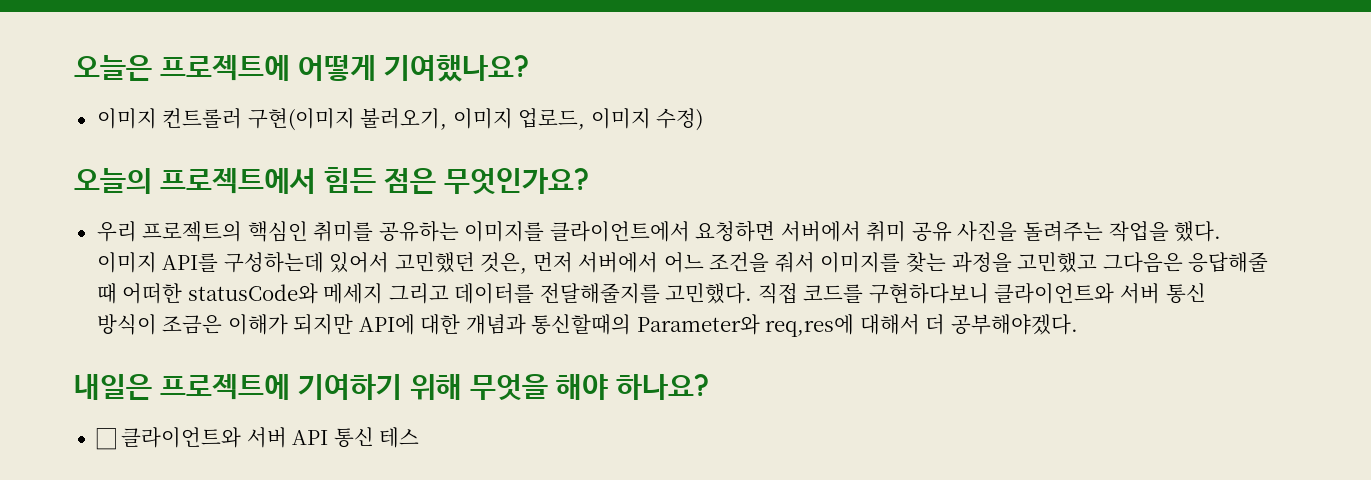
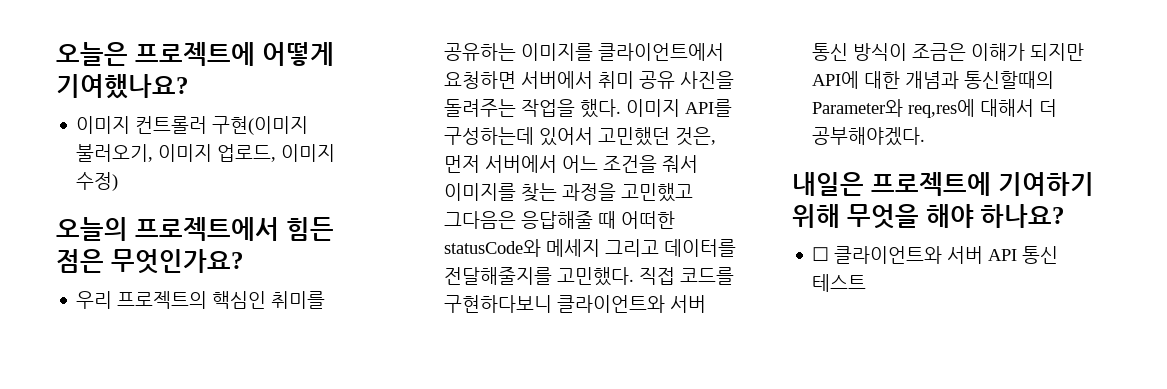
- ☐ 클라이언트와 서버 API 통신 테스
+ ☐ 클라이언트와 서버 API 통신 테스트

